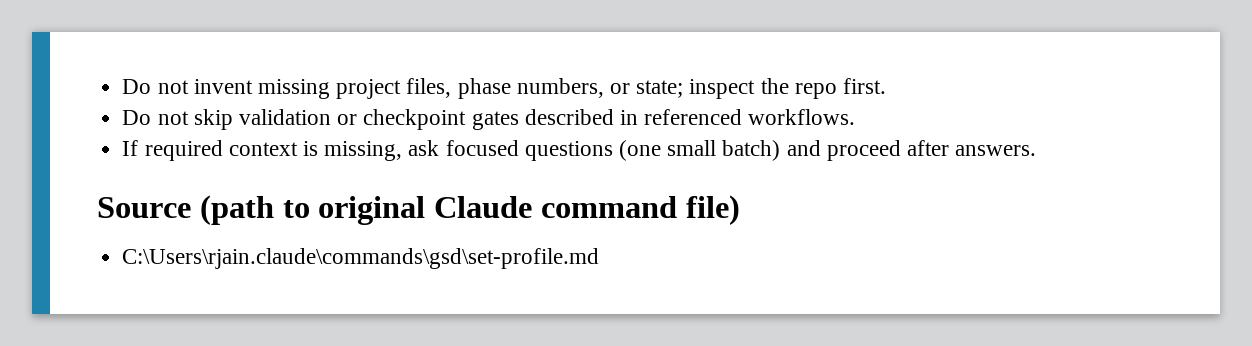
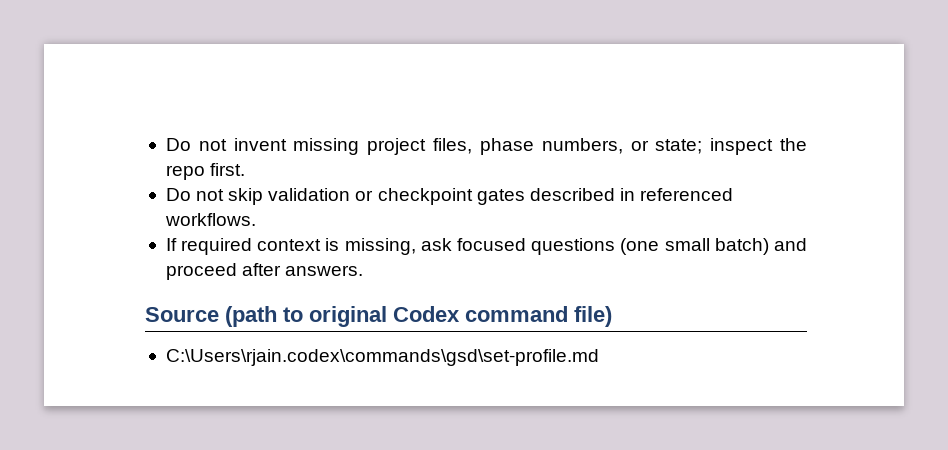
- Source (path to original Claude command file)
+ Source (path to original Codex command file)
- C:\Users\rjain.claude\commands\gsd\set-profile.md
+ C:\Users\rjain.codex\commands\gsd\set-profile.md

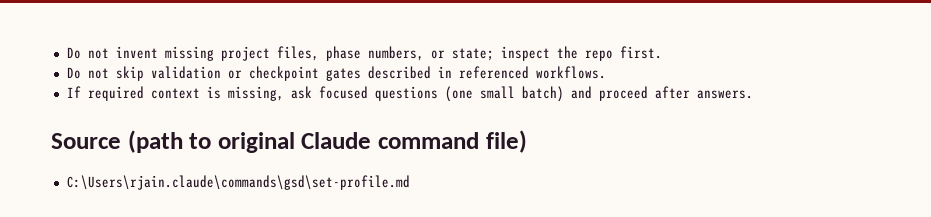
- Source (path to original Codex command file)
+ Source (path to original Claude command file)
- C:\Users\rjain.codex\commands\gsd\set-profile.md
+ C:\Users\rjain.claude\commands\gsd\set-profile.md

